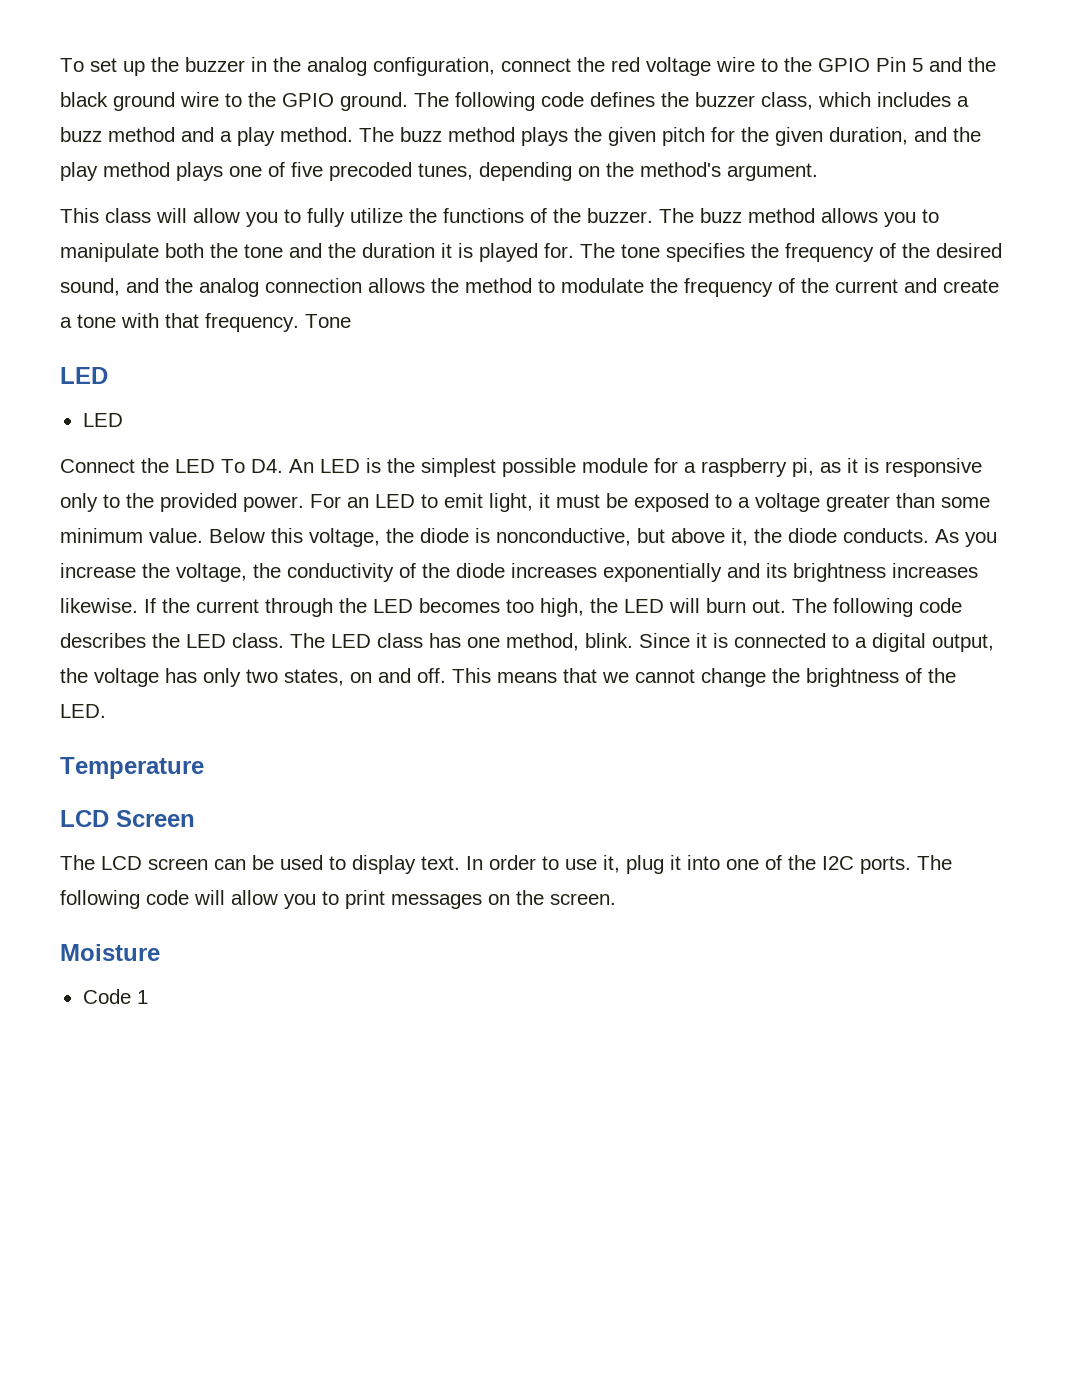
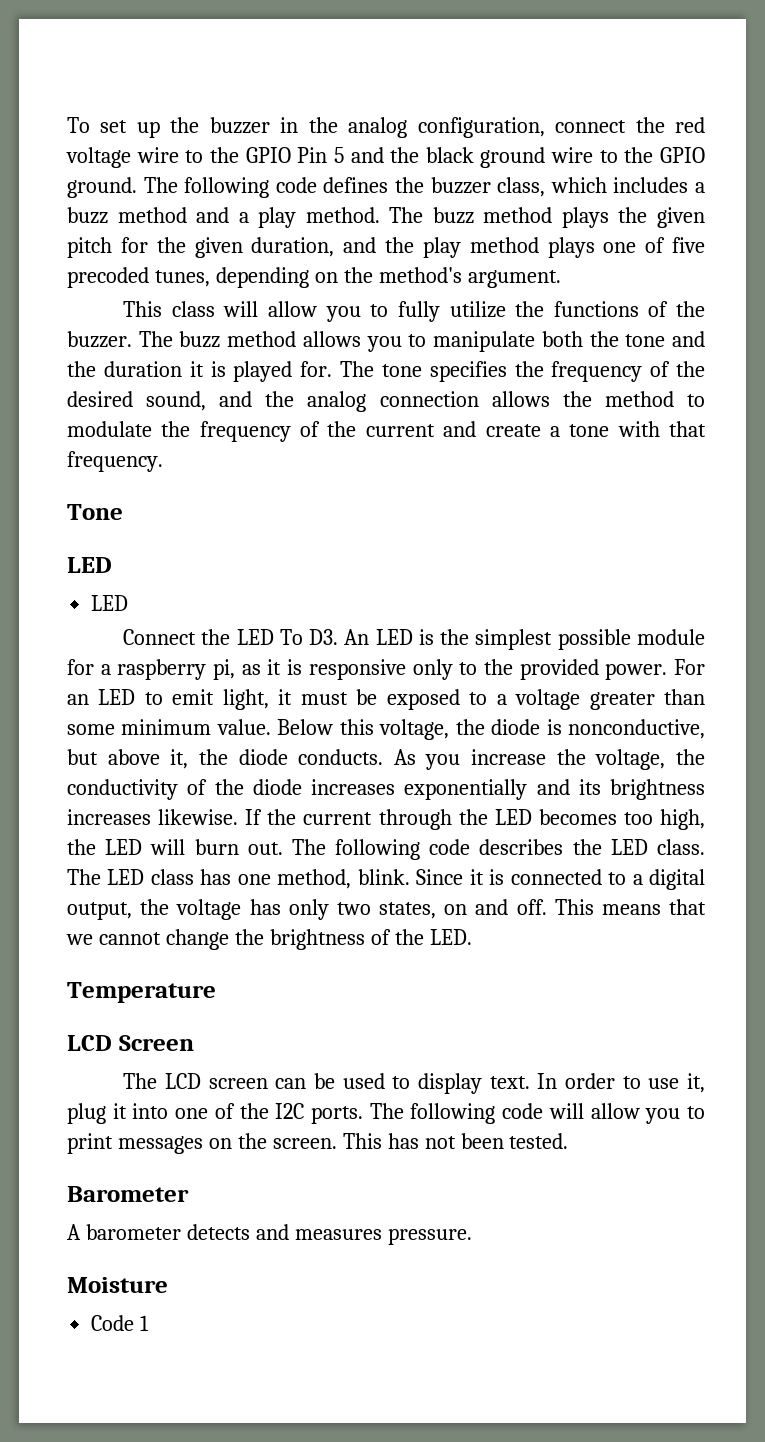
- The tone specifies the frequency of the desired sound, and the analog connection allows the method to modulate the frequency of the current and create a tone with that frequency. Tone
+ The tone specifies the frequency of the desired sound, and the analog connection allows the method to modulate the frequency of the current and create a tone with that frequency.
+ Tone
- Connect the LED To D4. An LED is the simplest possible module for a raspberry pi, as it is responsive only to the provided power.
+ Connect the LED To D3. An LED is the simplest possible module for a raspberry pi, as it is responsive only to the provided power.
+ This has not been tested.
+ Barometer
+ A barometer detects and measures pressure.

